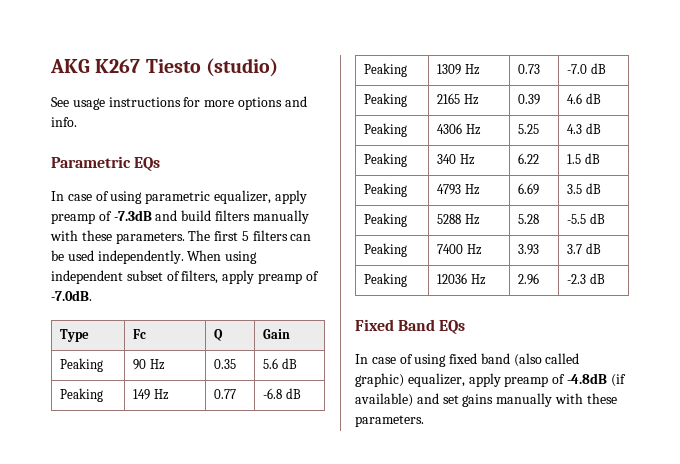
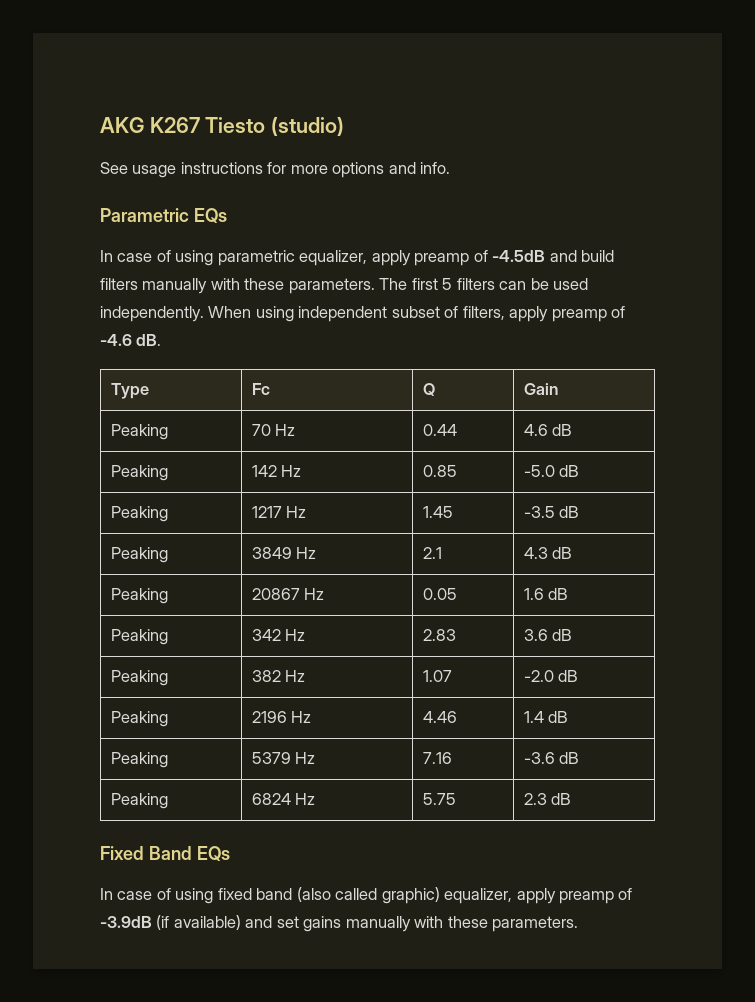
- In case of using parametric equalizer, apply preamp of -7.3dB and build filters manually with these parameters.
+ In case of using parametric equalizer, apply preamp of -4.5dB and build filters manually with these parameters.
- When using independent subset of filters, apply preamp of -7.0dB.
+ When using independent subset of filters, apply preamp of -4.6 dB.
- Peaking | 90 Hz | 0.35 | 5.6 dB
- Peaking | 149 Hz | 0.77 | -6.8 dB
- Peaking | 1309 Hz | 0.73 | -7.0 dB
- Peaking | 2165 Hz | 0.39 | 4.6 dB
+ Peaking | 70 Hz | 0.44 | 4.6 dB
- Peaking | 4306 Hz | 5.25 | 4.3 dB
+ Peaking | 142 Hz | 0.85 | -5.0 dB
+ Peaking | 1217 Hz | 1.45 | -3.5 dB
+ Peaking | 3849 Hz | 2.1 | 4.3 dB
- Peaking | 340 Hz | 6.22 | 1.5 dB
- Peaking | 4793 Hz | 6.69 | 3.5 dB
- Peaking | 5288 Hz | 5.28 | -5.5 dB
- Peaking | 7400 Hz | 3.93 | 3.7 dB
- Peaking | 12036 Hz | 2.96 | -2.3 dB
+ Peaking | 20867 Hz | 0.05 | 1.6 dB
+ Peaking | 342 Hz | 2.83 | 3.6 dB
+ Peaking | 382 Hz | 1.07 | -2.0 dB
+ Peaking | 2196 Hz | 4.46 | 1.4 dB
+ Peaking | 5379 Hz | 7.16 | -3.6 dB
+ Peaking | 6824 Hz | 5.75 | 2.3 dB
- In case of using fixed band (also called graphic) equalizer, apply preamp of -4.8dB (if available) and set gains manually with these parameters.
+ In case of using fixed band (also called graphic) equalizer, apply preamp of -3.9dB (if available) and set gains manually with these parameters.

